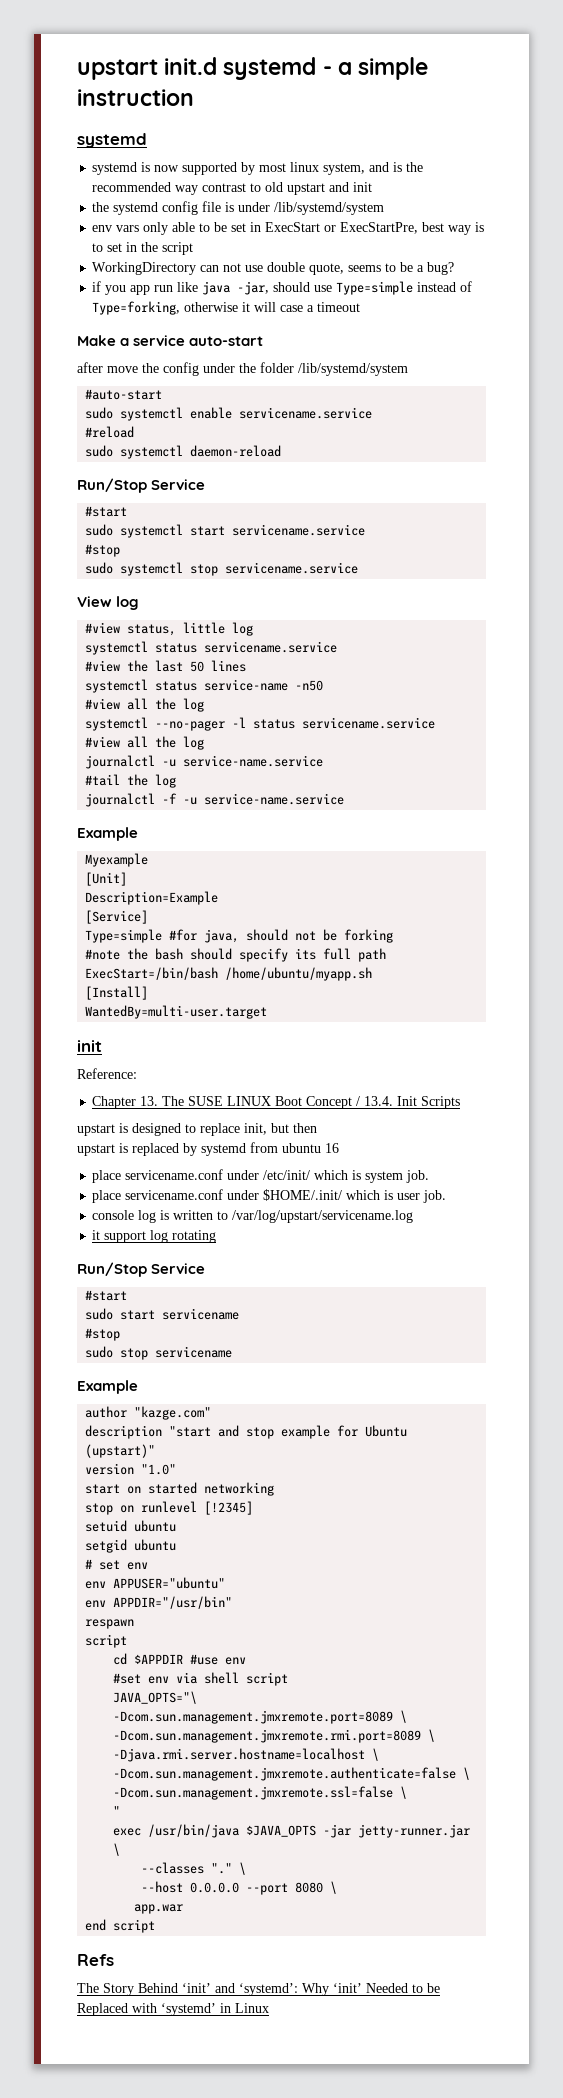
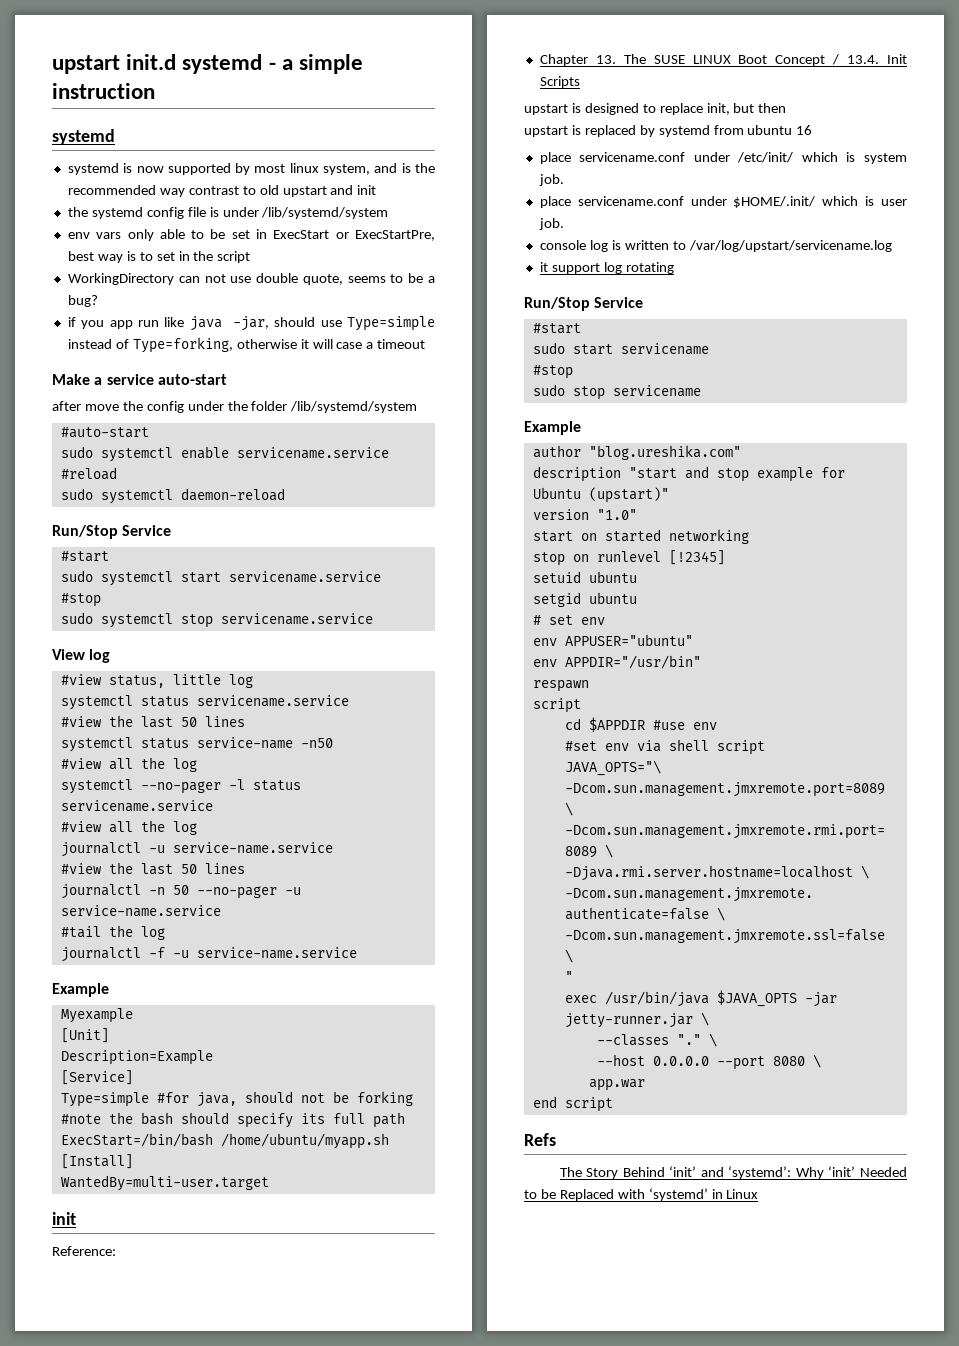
  journalctl -u service-name.service
+ #view the last 50 lines
+ journalctl -n 50 --no-pager -u service-name.service
- author "kazge.com"
+ author "blog.ureshika.com"

